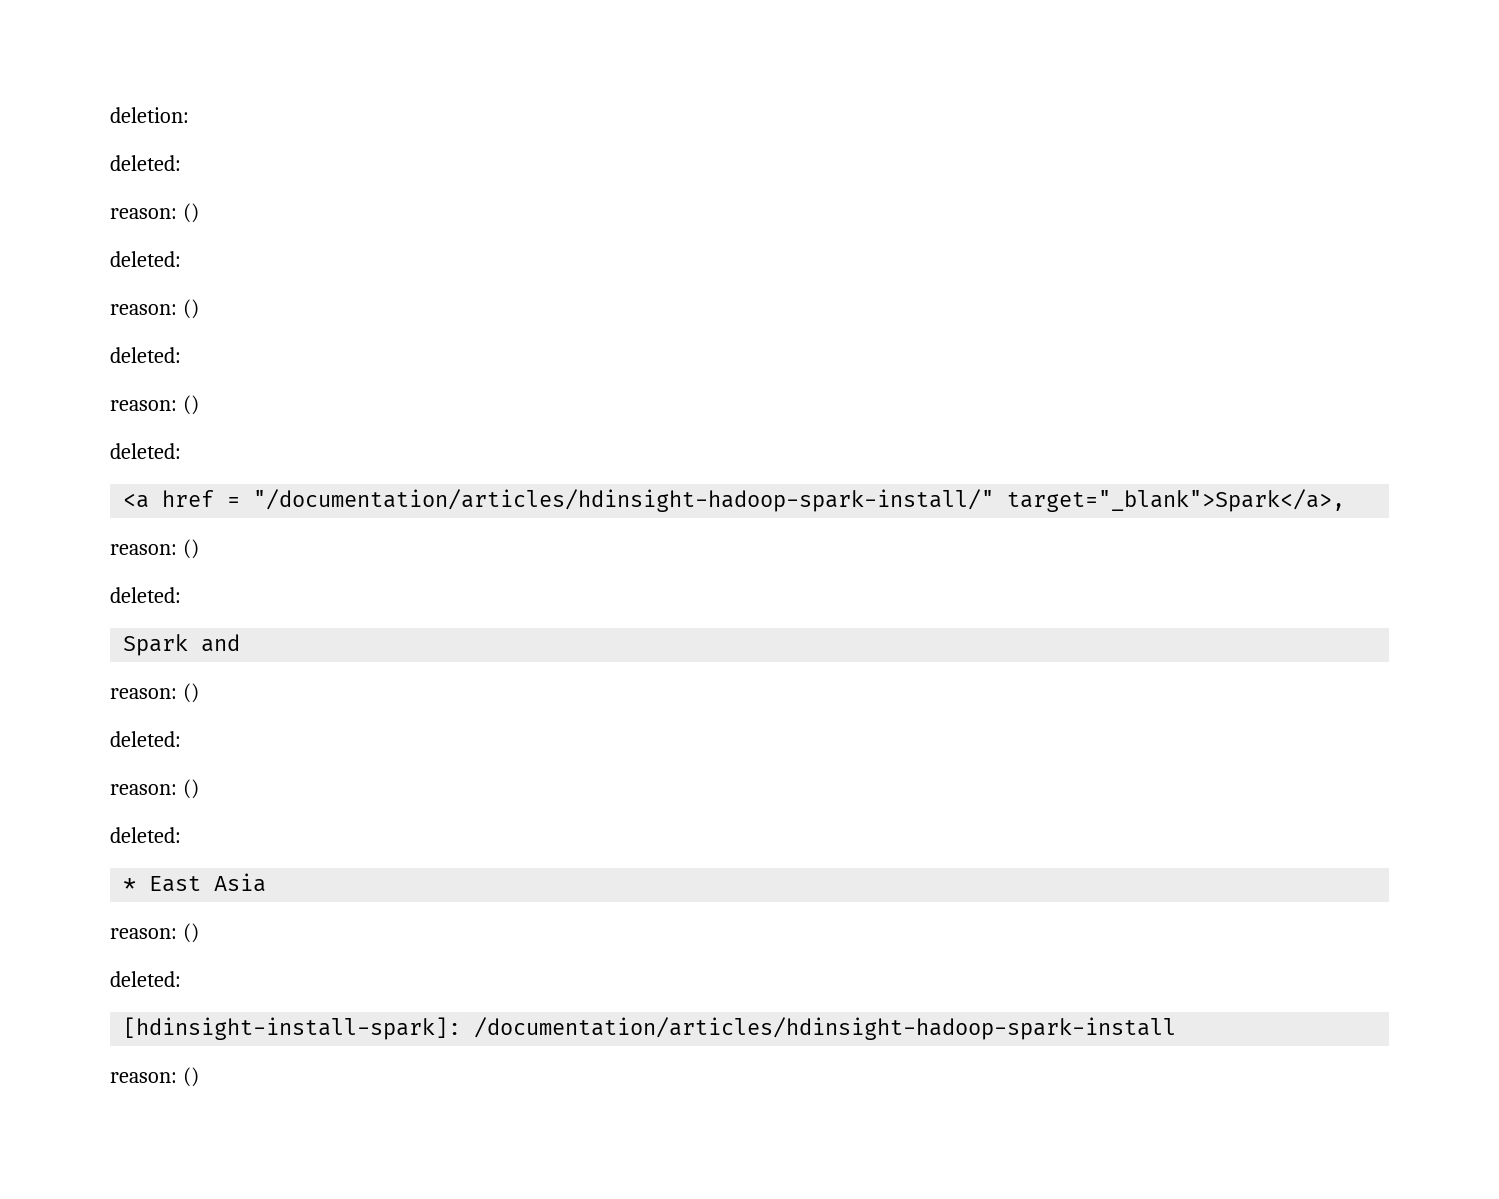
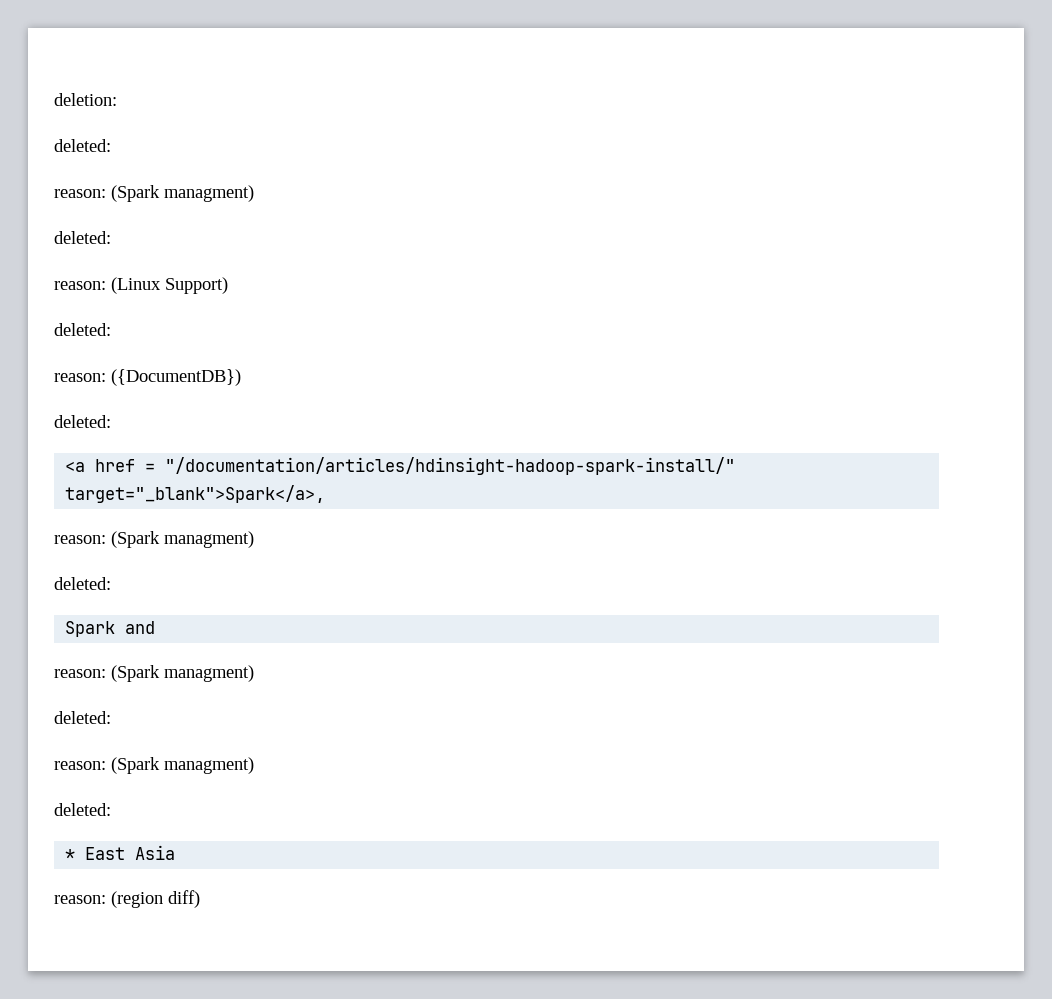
  deletion:
  deleted:
- reason: ()
+ reason: (Spark managment)
  deleted:
- reason: ()
+ reason: (Linux Support)
  deleted:
- reason: ()
+ reason: ({DocumentDB})
  <a href = "/documentation/articles/hdinsight-hadoop-spark-install/" target="_blank">Spark</a>,
- reason: ()
+ reason: (Spark managment)
  Spark and
- reason: ()
+ reason: (Spark managment)
  deleted:
- reason: ()
+ reason: (Spark managment)
  * East Asia
- reason: ()
- deleted:
- [hdinsight-install-spark]: /documentation/articles/hdinsight-hadoop-spark-install
- reason: ()
+ reason: (region diff)

